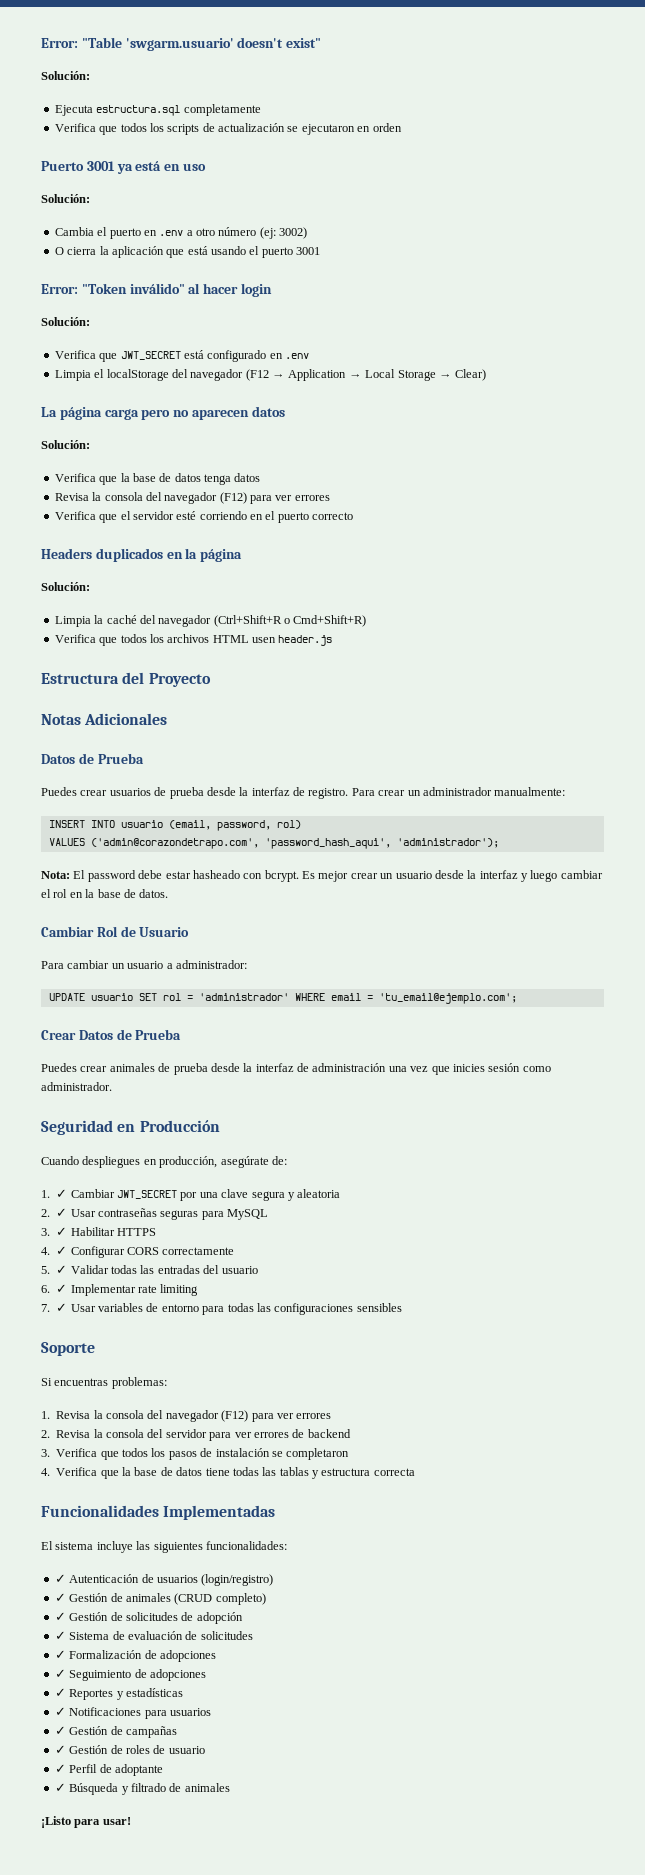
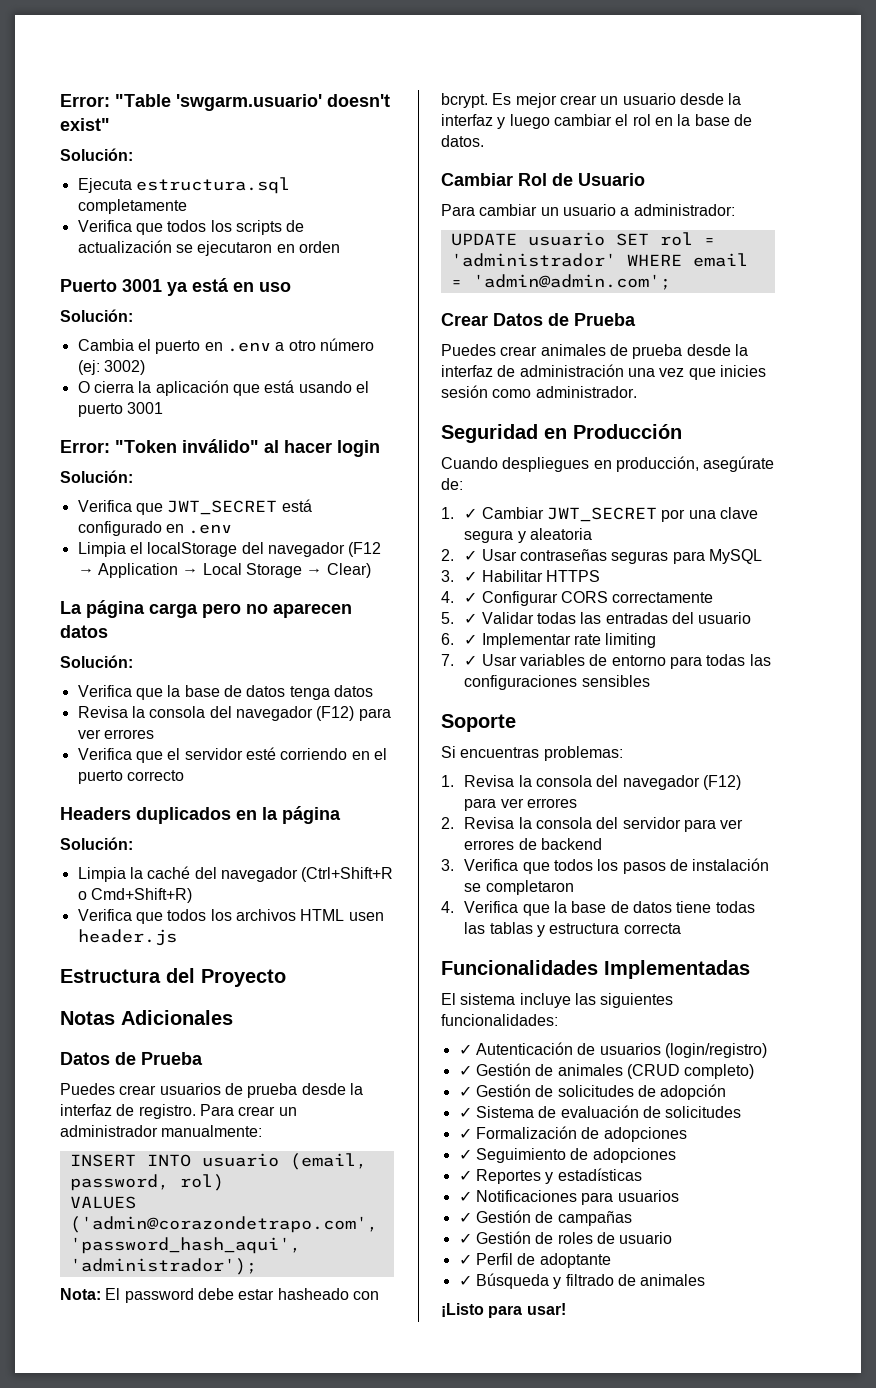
- UPDATE usuario SET rol = 'administrador' WHERE email = 'tu_email@ejemplo.com';
+ UPDATE usuario SET rol = 'administrador' WHERE email = 'admin@admin.com';

